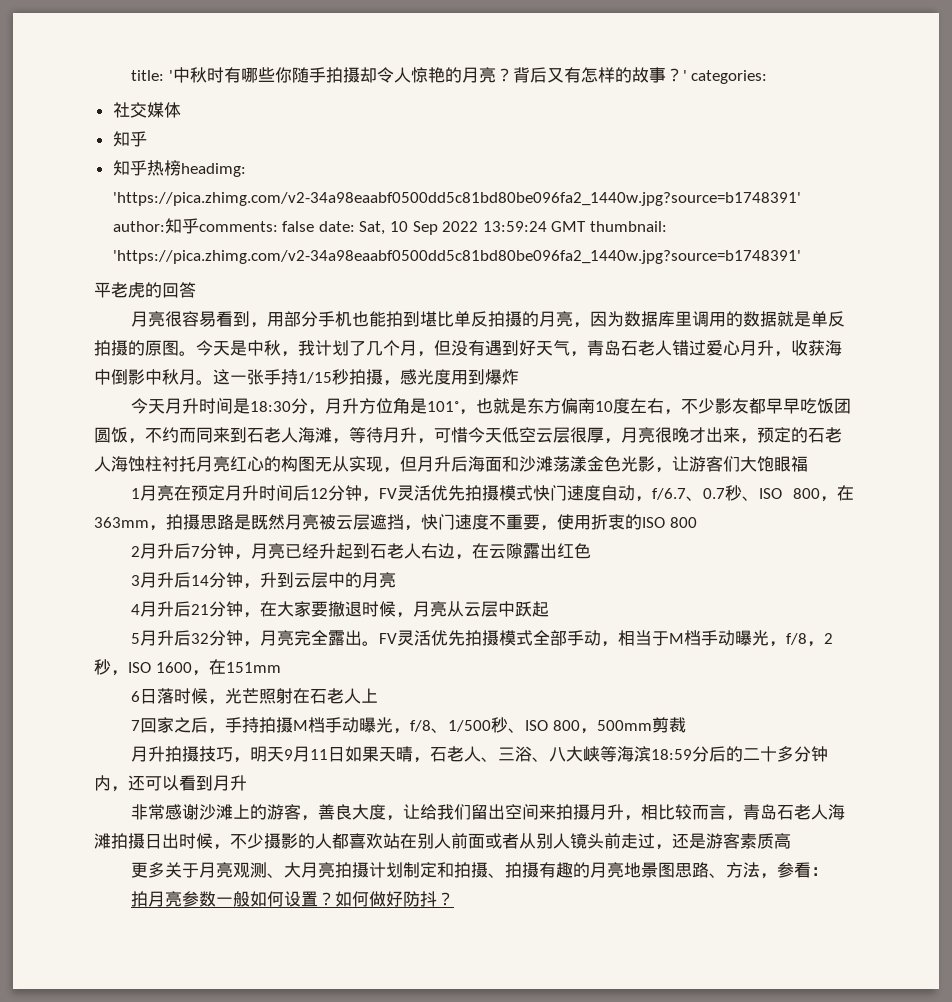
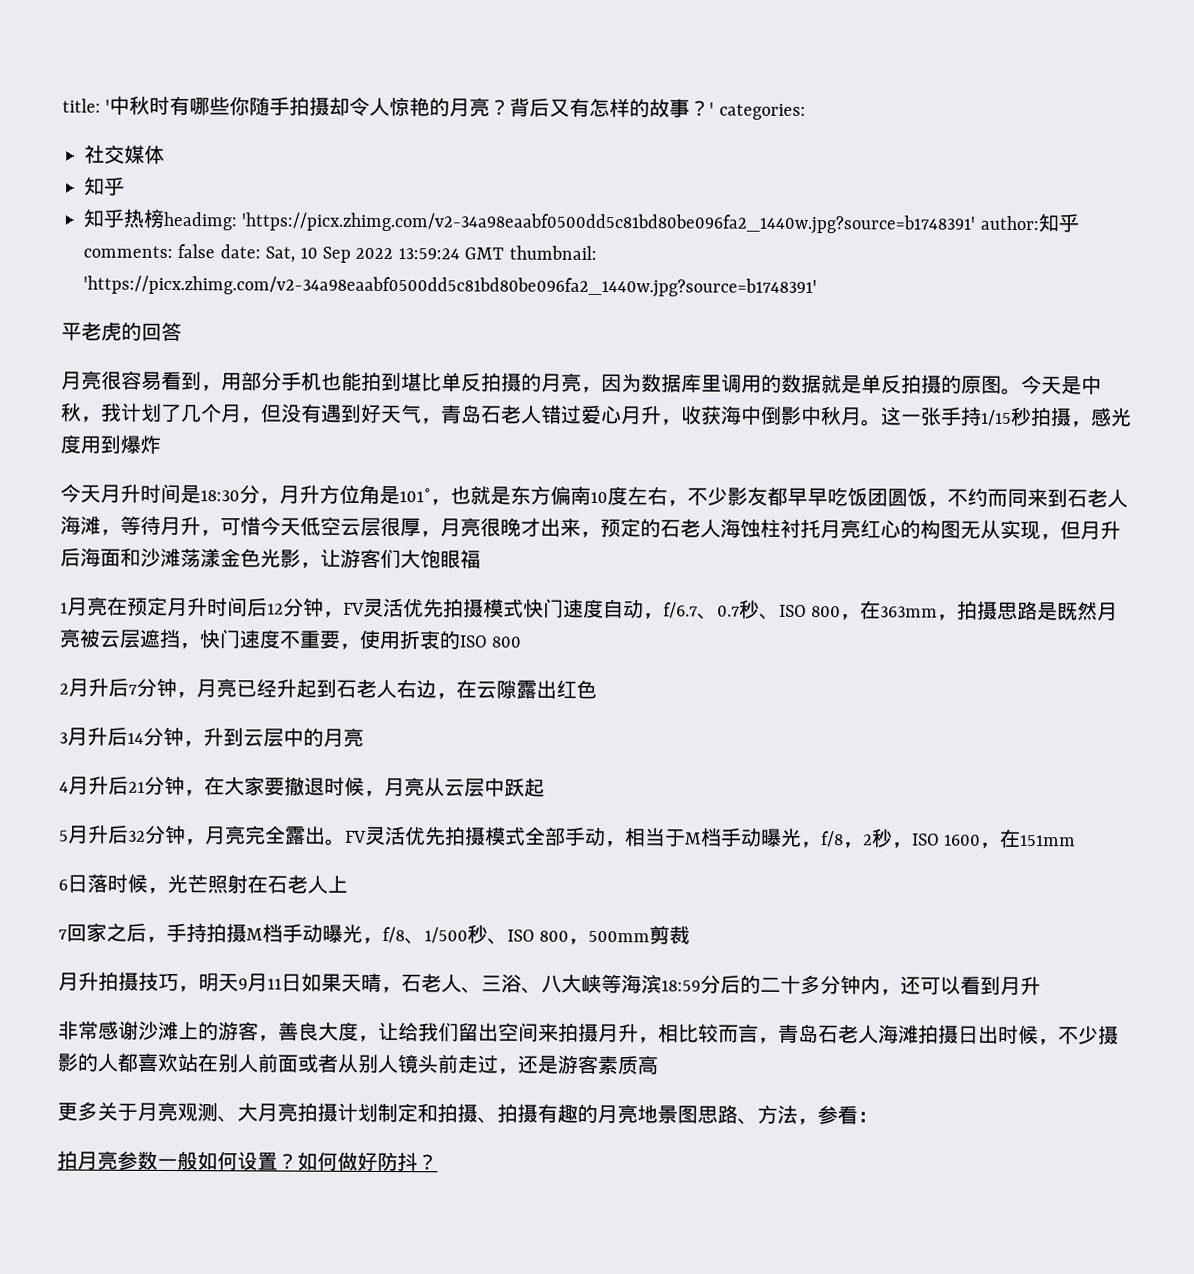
- 知乎热榜headimg: 'https://pica.zhimg.com/v2-34a98eaabf0500dd5c81bd80be096fa2_1440w.jpg?source=b1748391' author:知乎comments: false date: Sat, 10 Sep 2022 13:59:24 GMT thumbnail: 'https://pica.zhimg.com/v2-34a98eaabf0500dd5c81bd80be096fa2_1440w.jpg?source=b1748391'
+ 知乎热榜headimg: 'https://picx.zhimg.com/v2-34a98eaabf0500dd5c81bd80be096fa2_1440w.jpg?source=b1748391' author:知乎comments: false date: Sat, 10 Sep 2022 13:59:24 GMT thumbnail: 'https://picx.zhimg.com/v2-34a98eaabf0500dd5c81bd80be096fa2_1440w.jpg?source=b1748391'

